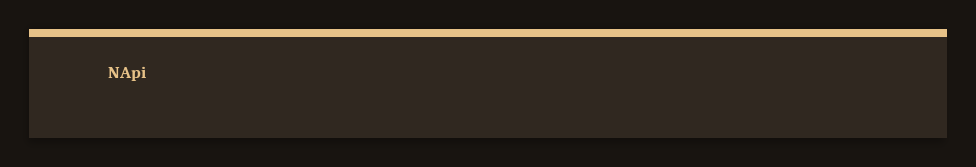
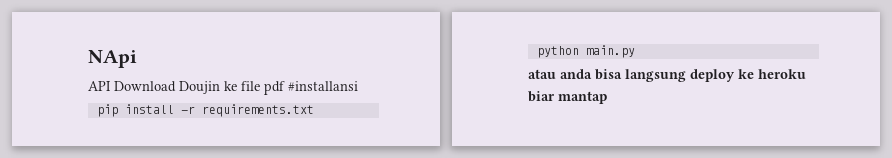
+ API Download Doujin ke file pdf #installansi
+ pip install -r requirements.txt
+ python main.py
+ atau anda bisa langsung deploy ke heroku biar mantap

